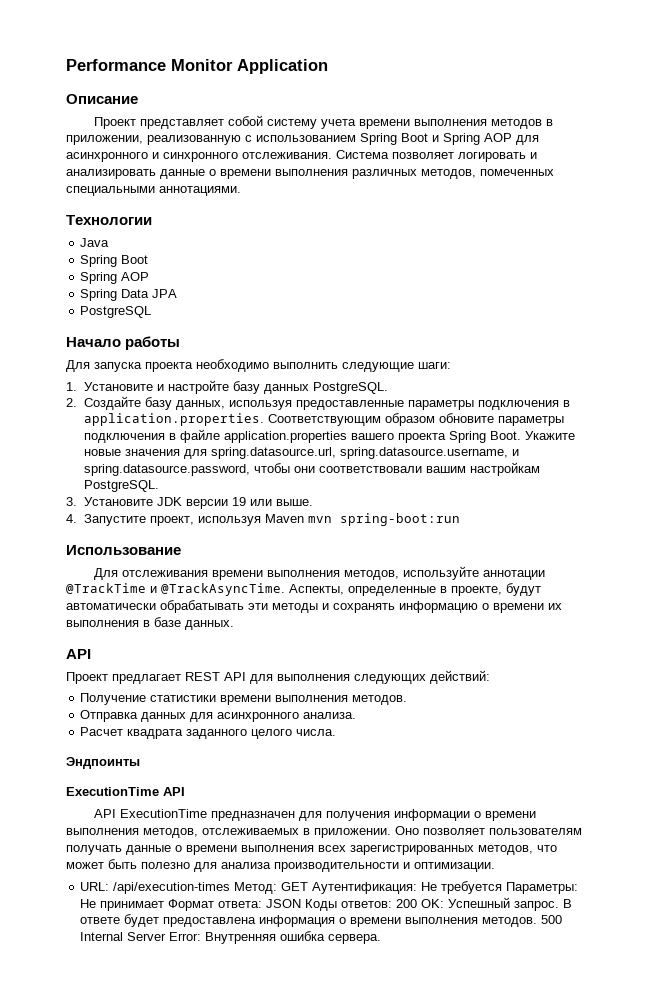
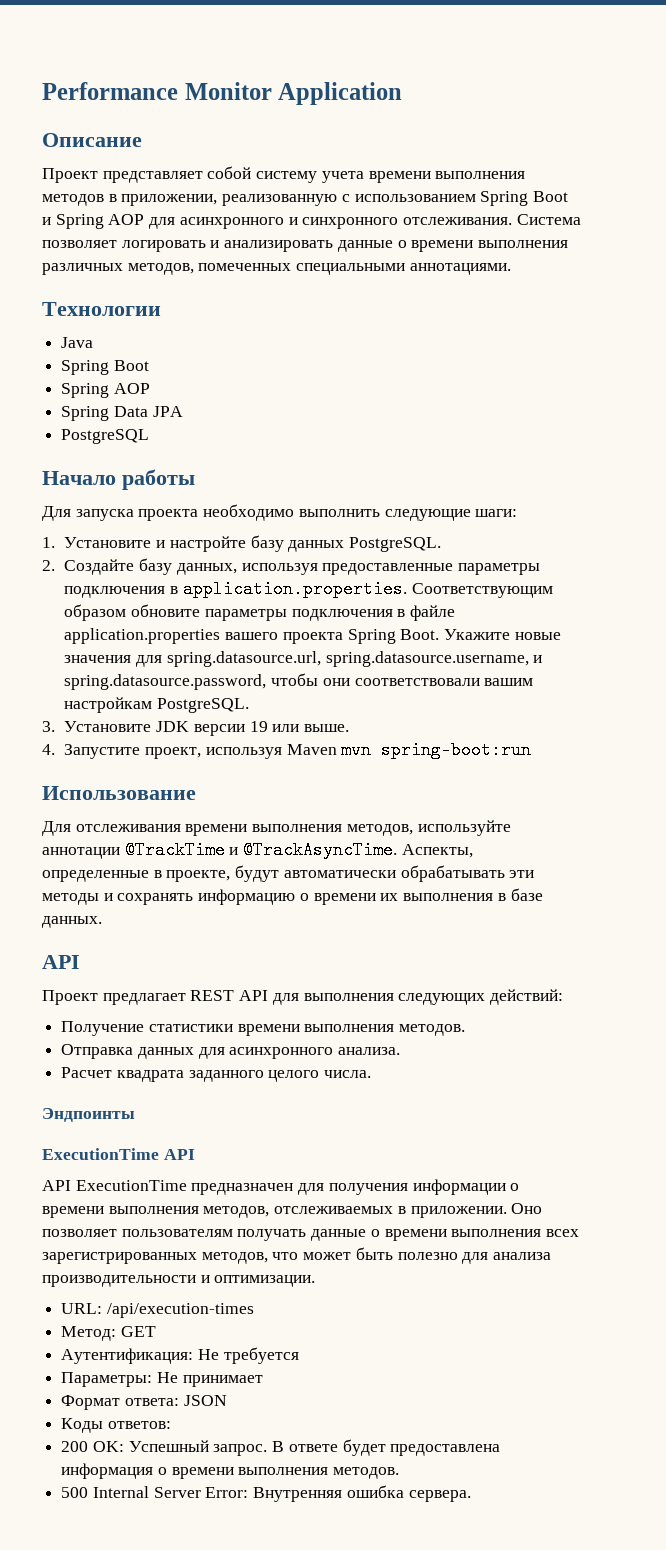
- URL: /api/execution-times Метод: GET Аутентификация: Не требуется Параметры: Не принимает Формат ответа: JSON Коды ответов: 200 OK: Успешный запрос.
+ URL: /api/execution-times
+ Метод: GET
+ Аутентификация: Не требуется
+ Параметры: Не принимает
+ Формат ответа: JSON
+ Коды ответов:
+ 200 OK: Успешный запрос.
- В ответе будет предоставлена информация о времени выполнения методов. 500 Internal Server Error: Внутренняя ошибка сервера.
+ В ответе будет предоставлена информация о времени выполнения методов.
+ 500 Internal Server Error: Внутренняя ошибка сервера.

